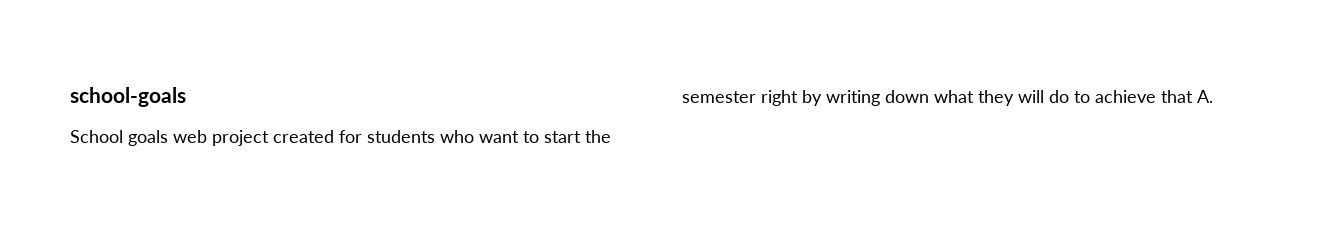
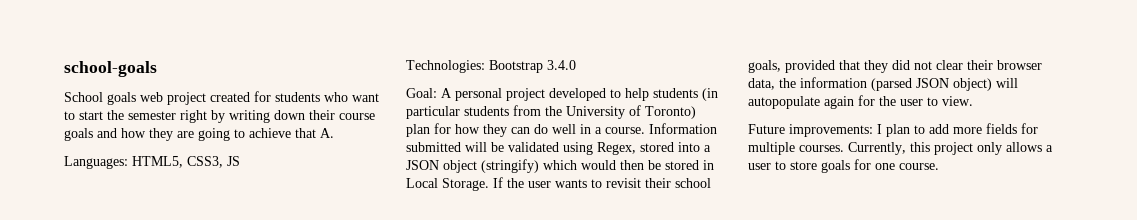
- School goals web project created for students who want to start the semester right by writing down what they will do to achieve that A.
+ School goals web project created for students who want to start the semester right by writing down their course goals and how they are going to achieve that A.
+ Languages: HTML5, CSS3, JS
+ Technologies: Bootstrap 3.4.0
+ Goal: A personal project developed to help students (in particular students from the University of Toronto) plan for how they can do well in a course. Information submitted will be validated using Regex, stored into a JSON object (stringify) which would then be stored in Local Storage. If the user wants to revisit their school goals, provided that they did not clear their browser data, the information (parsed JSON object) will autopopulate again for the user to view.
+ Future improvements: I plan to add more fields for multiple courses. Currently, this project only allows a user to store goals for one course.

